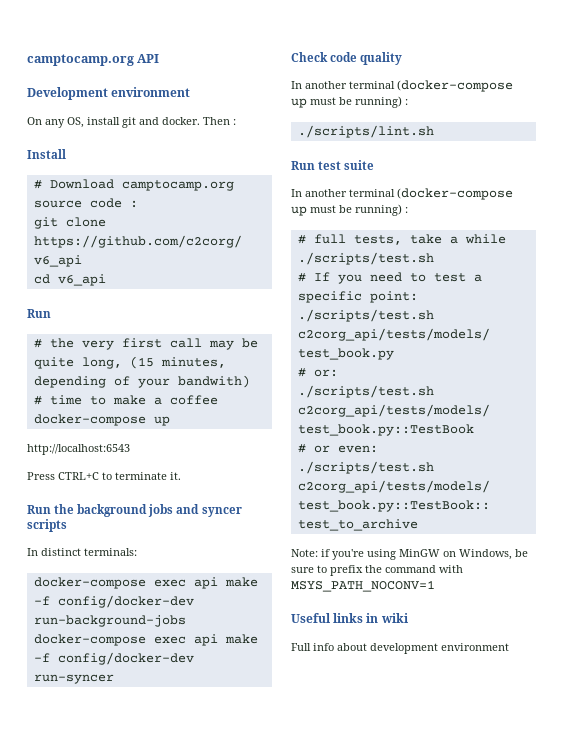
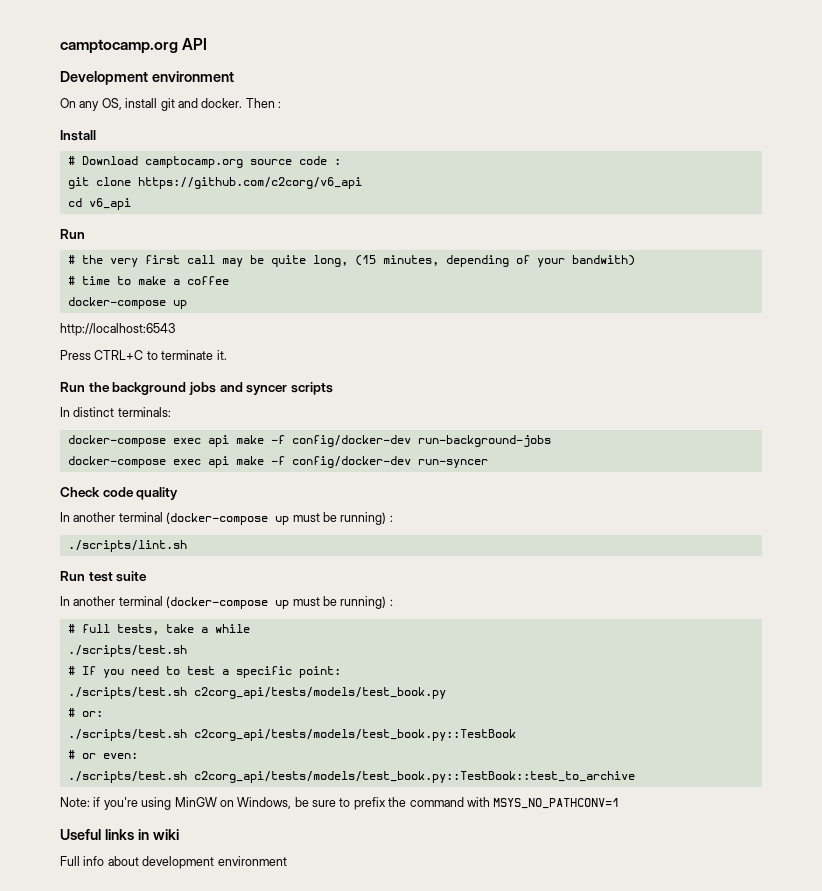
- Note: if you're using MinGW on Windows, be sure to prefix the command with MSYS_PATH_NOCONV=1
+ Note: if you're using MinGW on Windows, be sure to prefix the command with MSYS_NO_PATHCONV=1

